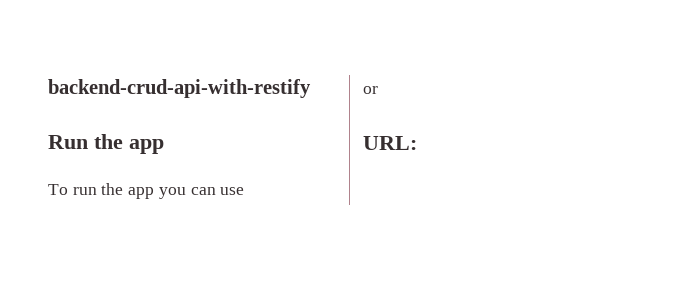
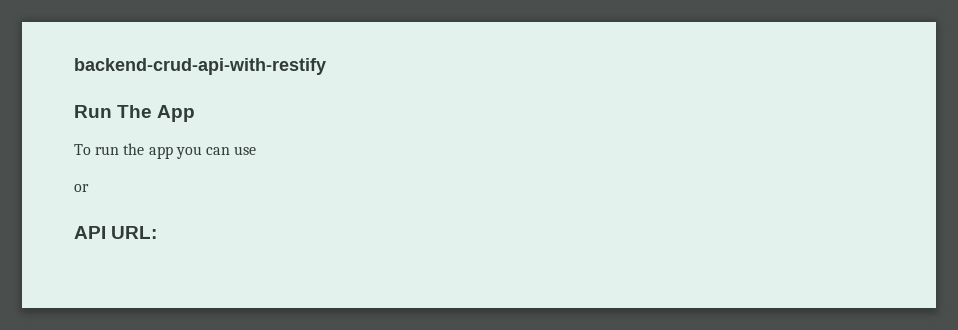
- Run the app
+ Run The App
- URL:
+ API URL:

